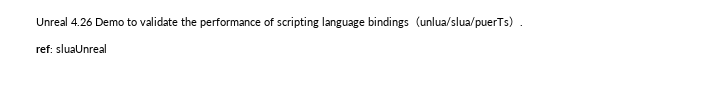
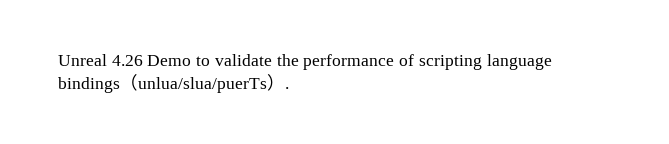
- ref: sluaUnreal

